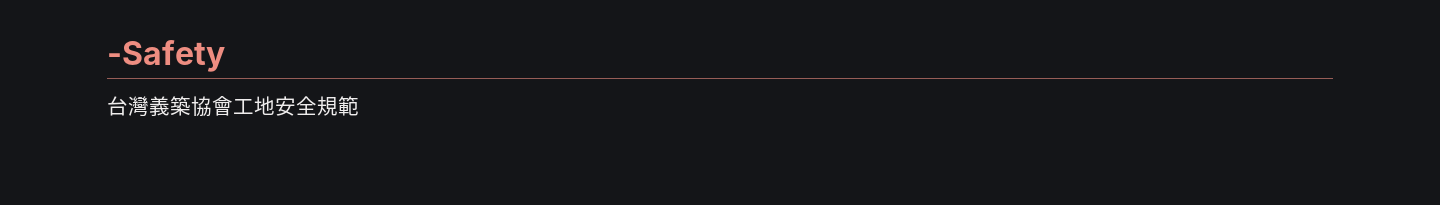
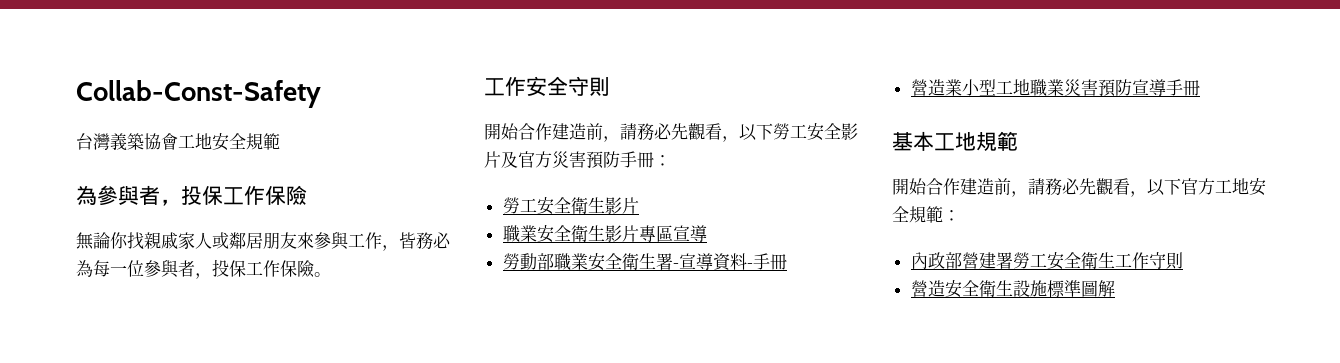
- -Safety
+ Collab-Const-Safety
+ 為參與者，投保工作保險
+ 無論你找親戚家人或鄰居朋友來參與工作，皆務必為每一位參與者，投保工作保險。
+ 工作安全守則
+ 開始合作建造前，請務必先觀看，以下勞工安全影片及官方災害預防手冊：
+ 勞工安全衛生影片
+ 職業安全衛生影片專區宣導
+ 勞動部職業安全衛生署-宣導資料-手冊
+ 營造業小型工地職業災害預防宣導手冊
+ 基本工地規範
+ 開始合作建造前，請務必先觀看，以下官方工地安全規範：
+ 內政部營建署勞工安全衛生工作守則
+ 營造安全衛生設施標準圖解

